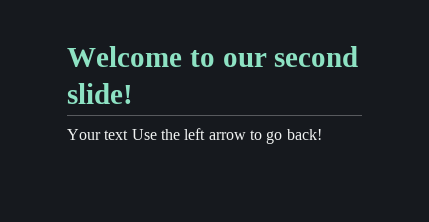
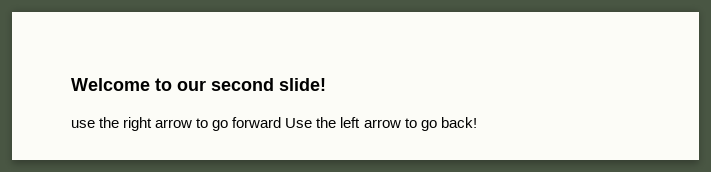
- Your text Use the left arrow to go back!
+ use the right arrow to go forward Use the left arrow to go back!

